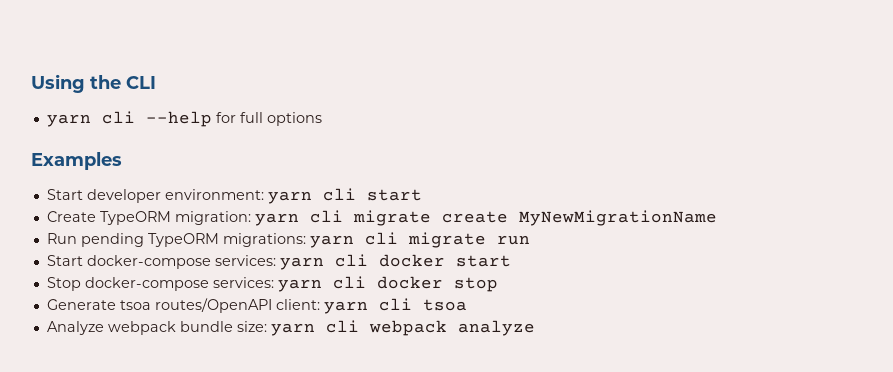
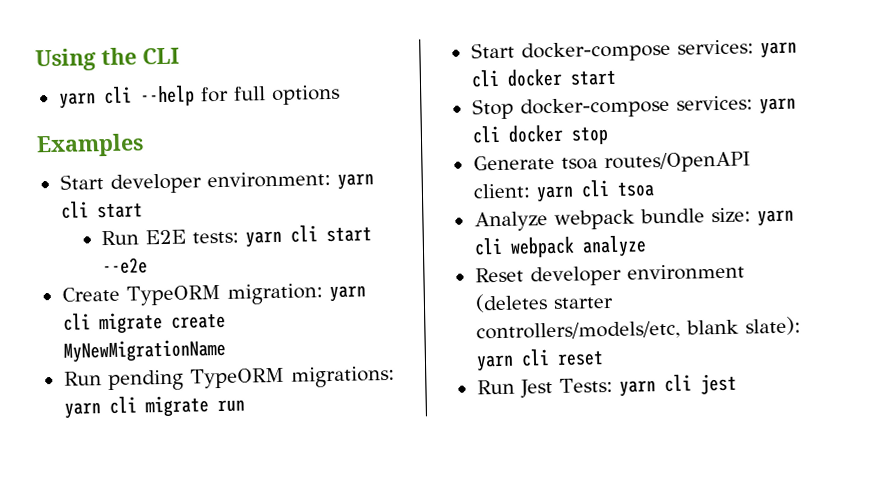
+ Run E2E tests: yarn cli start --e2e
+ Reset developer environment (deletes starter controllers/models/etc, blank slate): yarn cli reset
+ Run Jest Tests: yarn cli jest

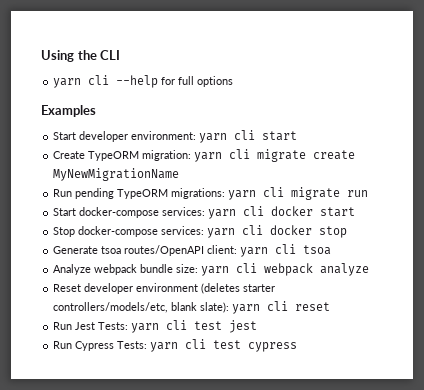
- Run E2E tests: yarn cli start --e2e
- Run Jest Tests: yarn cli jest
+ Run Jest Tests: yarn cli test jest
+ Run Cypress Tests: yarn cli test cypress

